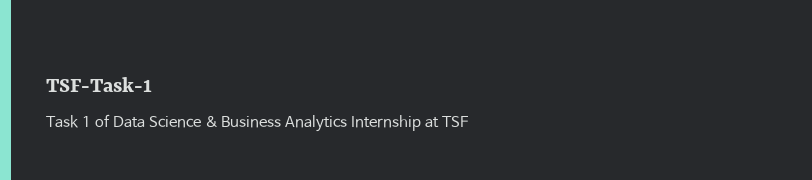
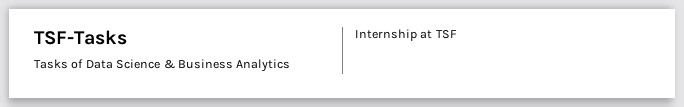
- TSF-Task-1
- Task 1 of Data Science & Business Analytics Internship at TSF
+ TSF-Tasks
+ Tasks of Data Science & Business Analytics Internship at TSF

